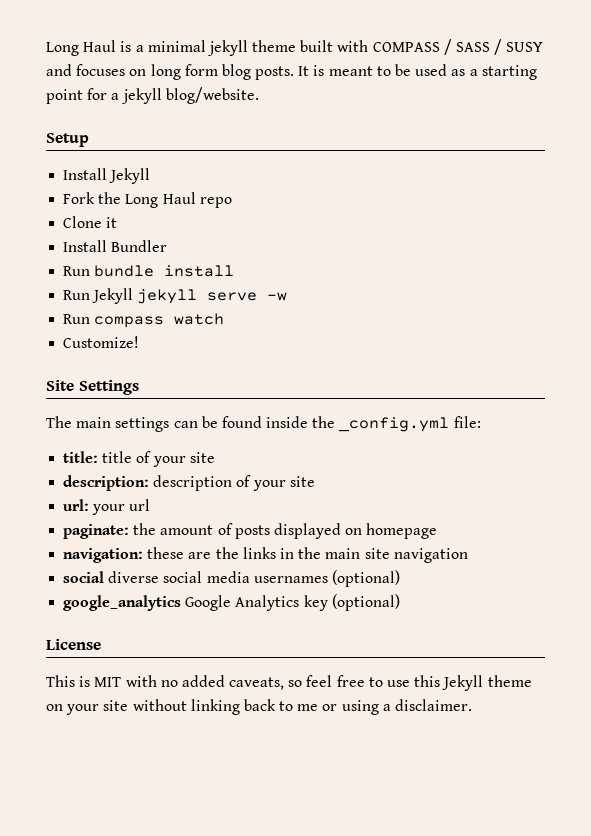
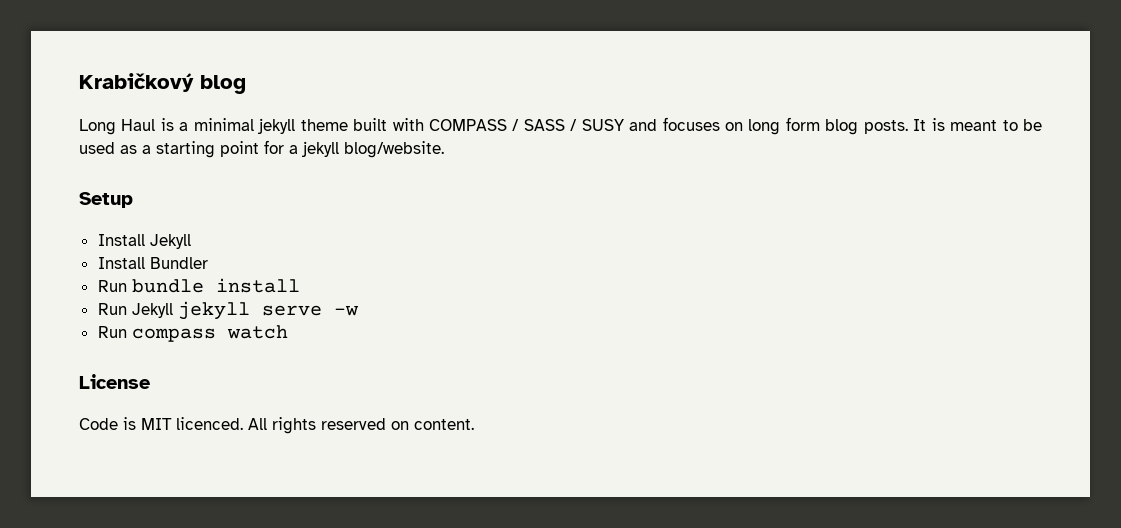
+ Krabičkový blog
- Fork the Long Haul repo
- Clone it
- Customize!
- Site Settings
- The main settings can be found inside the _config.yml file:
- title: title of your site
- description: description of your site
- url: your url
- paginate: the amount of posts displayed on homepage
- navigation: these are the links in the main site navigation
- social diverse social media usernames (optional)
- google_analytics Google Analytics key (optional)
- This is MIT with no added caveats, so feel free to use this Jekyll theme on your site without linking back to me or using a disclaimer.
+ Code is MIT licenced. All rights reserved on content.

